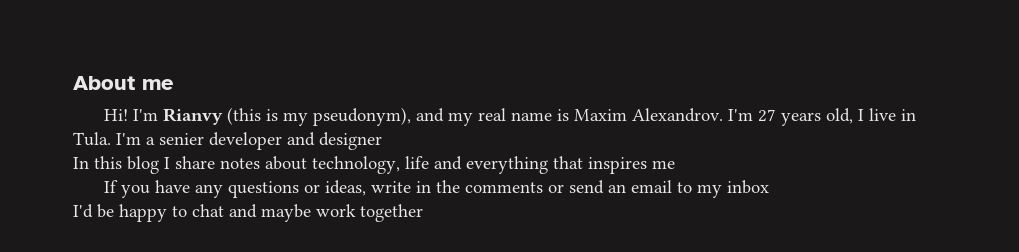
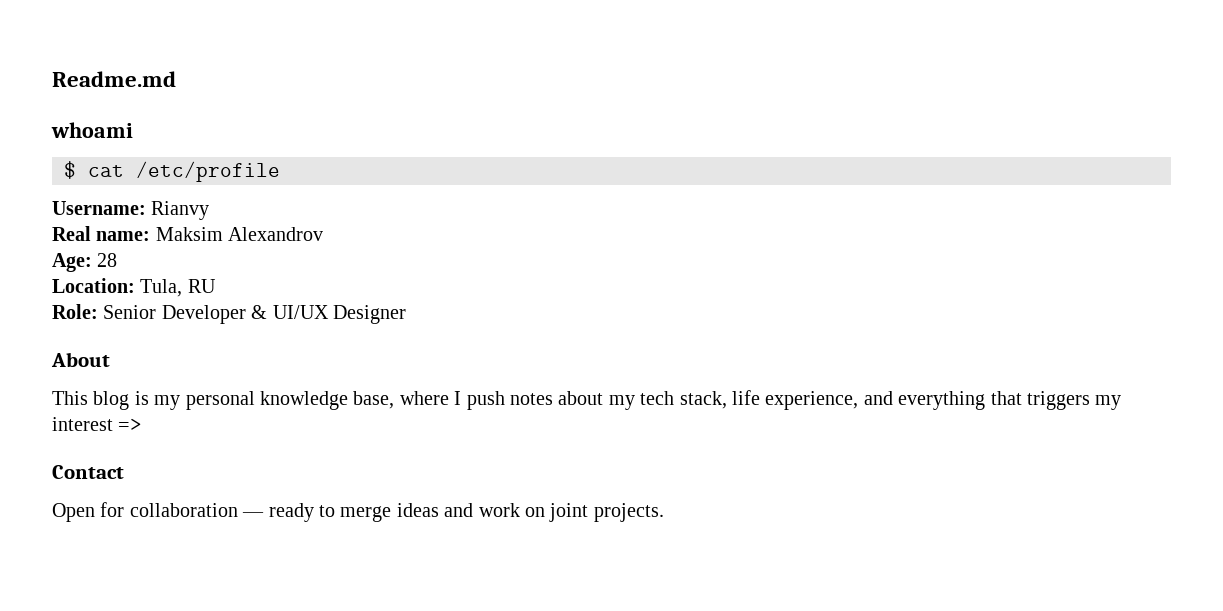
- About me
- Hi! I'm Rianvy (this is my pseudonym), and my real name is Maxim Alexandrov. I'm 27 years old, I live in Tula. I'm a senier developer and designer
- In this blog I share notes about technology, life and everything that inspires me
- If you have any questions or ideas, write in the comments or send an email to my inbox
- I'd be happy to chat and maybe work together
+ Readme.md
+ whoami
+ $ cat /etc/profile
+ Username: Rianvy
+ Real name: Maksim Alexandrov
+ Age: 28
+ Location: Tula, RU
+ Role: Senior Developer & UI/UX Designer
+ About
+ This blog is my personal knowledge base, where I push notes about my tech stack, life experience, and everything that triggers my interest =>
+ Contact
+ Open for collaboration — ready to merge ideas and work on joint projects.

